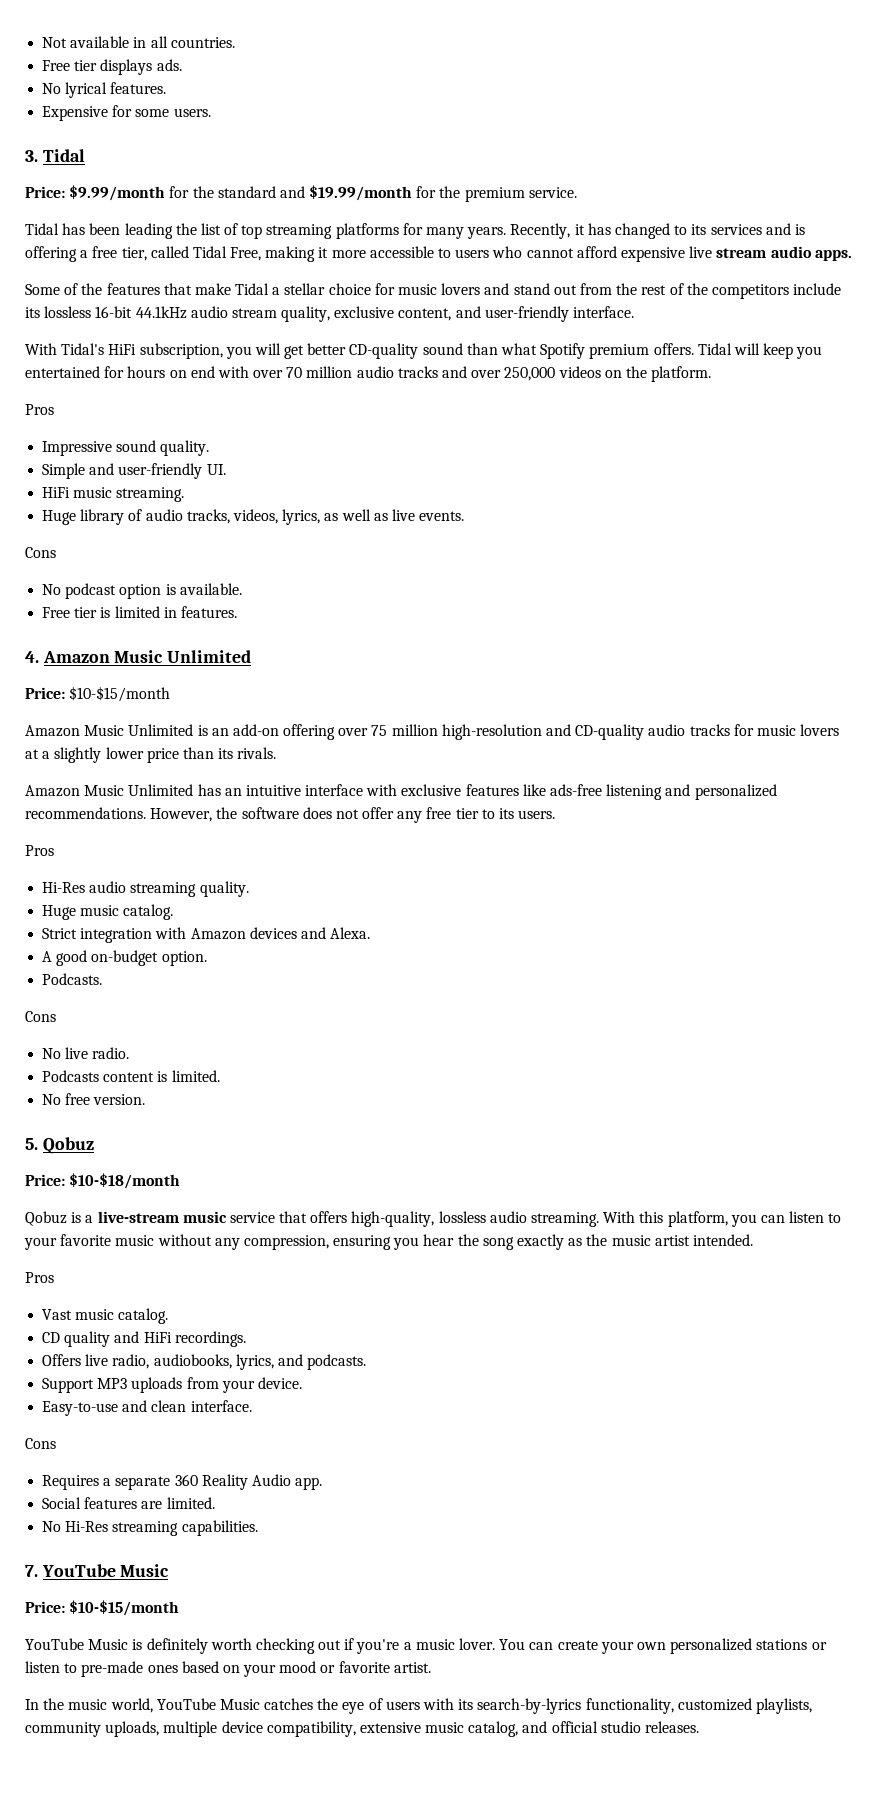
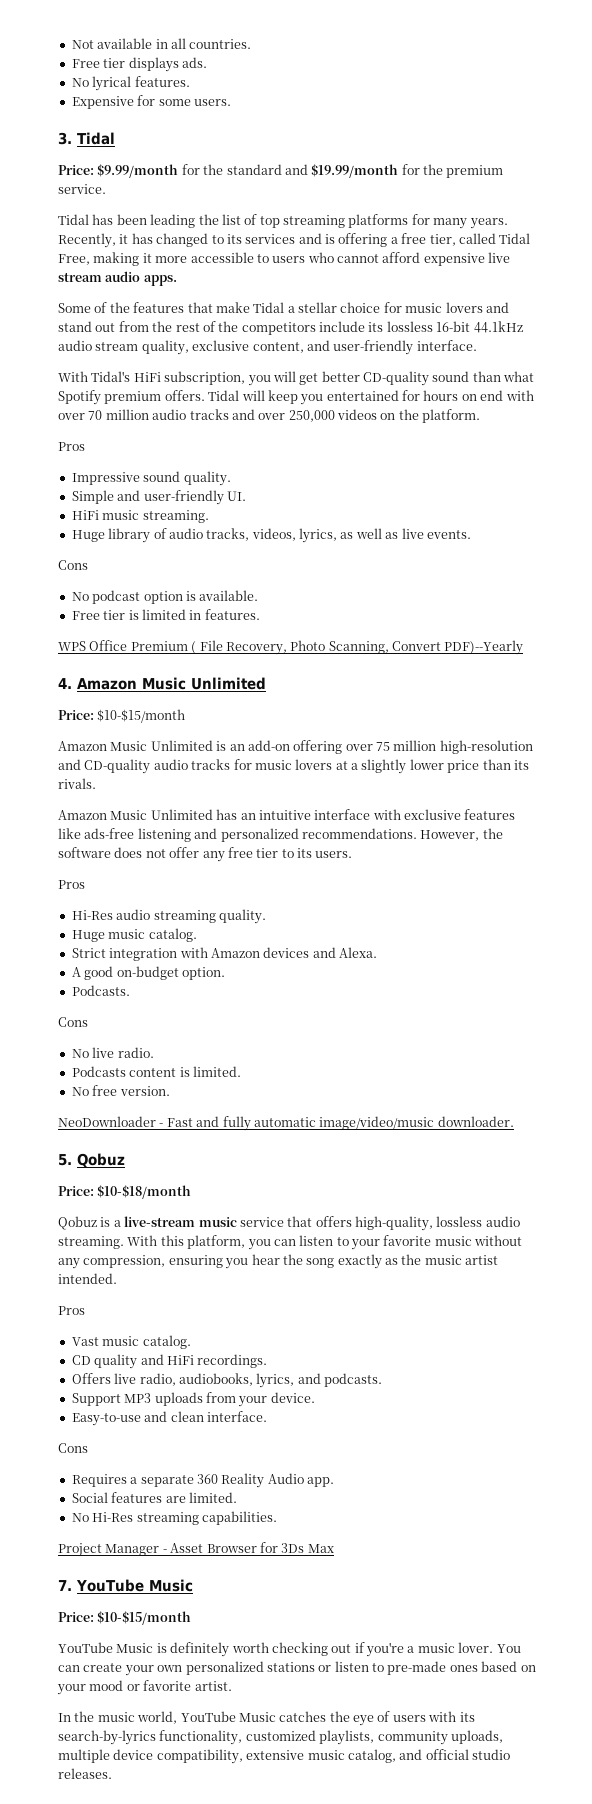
+ WPS Office Premium ( File Recovery, Photo Scanning, Convert PDF)--Yearly
+ NeoDownloader - Fast and fully automatic image/video/music downloader.
+ Project Manager - Asset Browser for 3Ds Max

